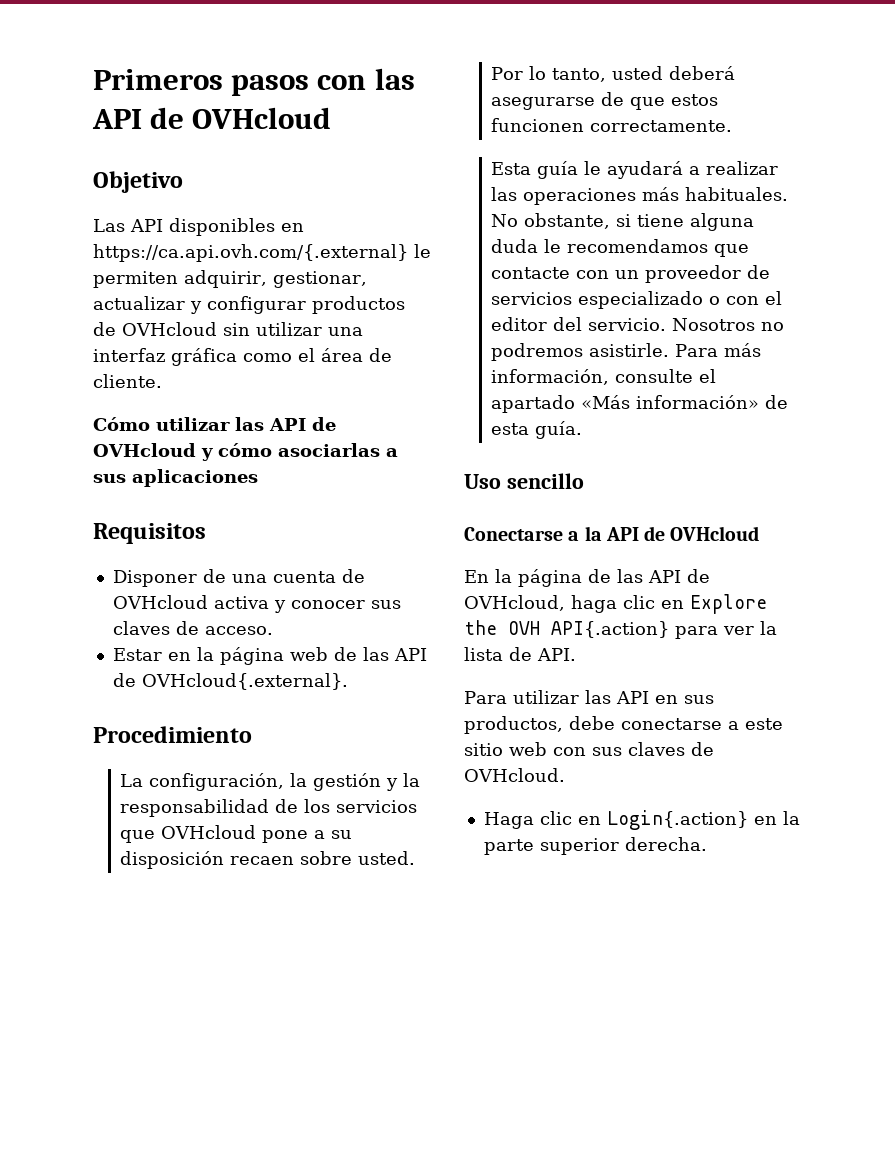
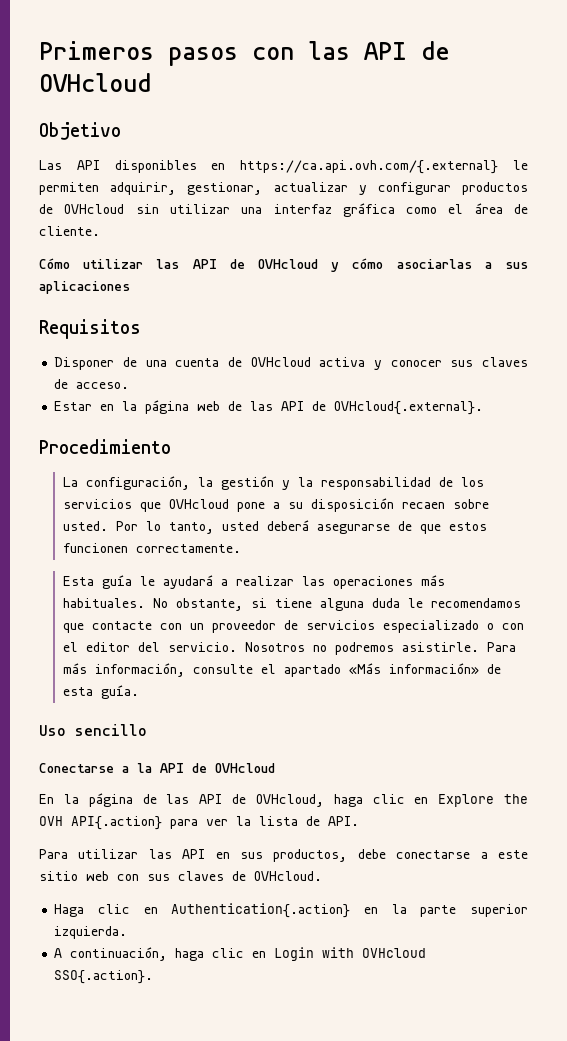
- Haga clic en Login{.action} en la parte superior derecha.
+ Haga clic en Authentication{.action} en la parte superior izquierda.
+ A continuación, haga clic en Login with OVHcloud SSO{.action}.

